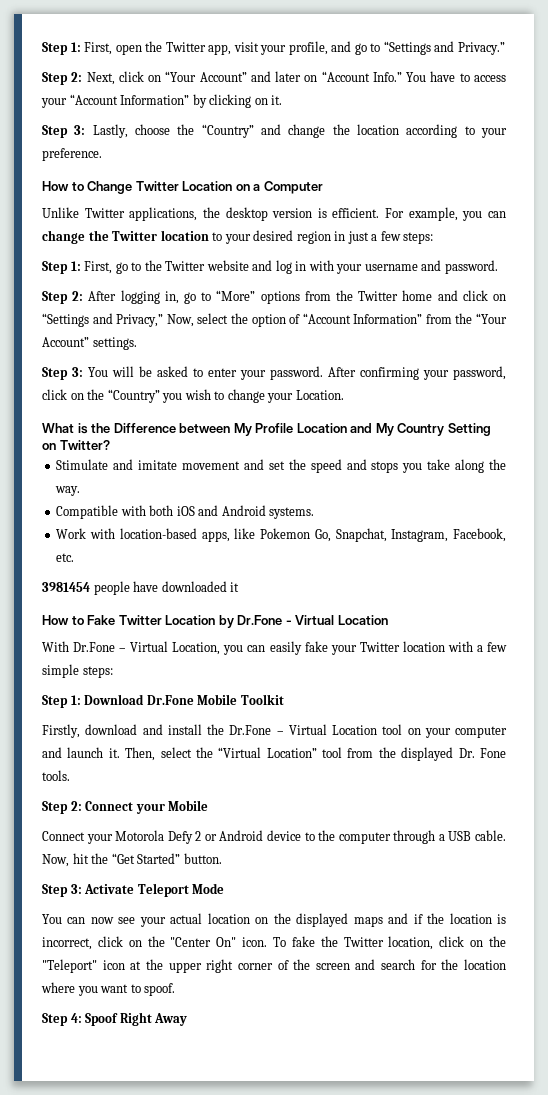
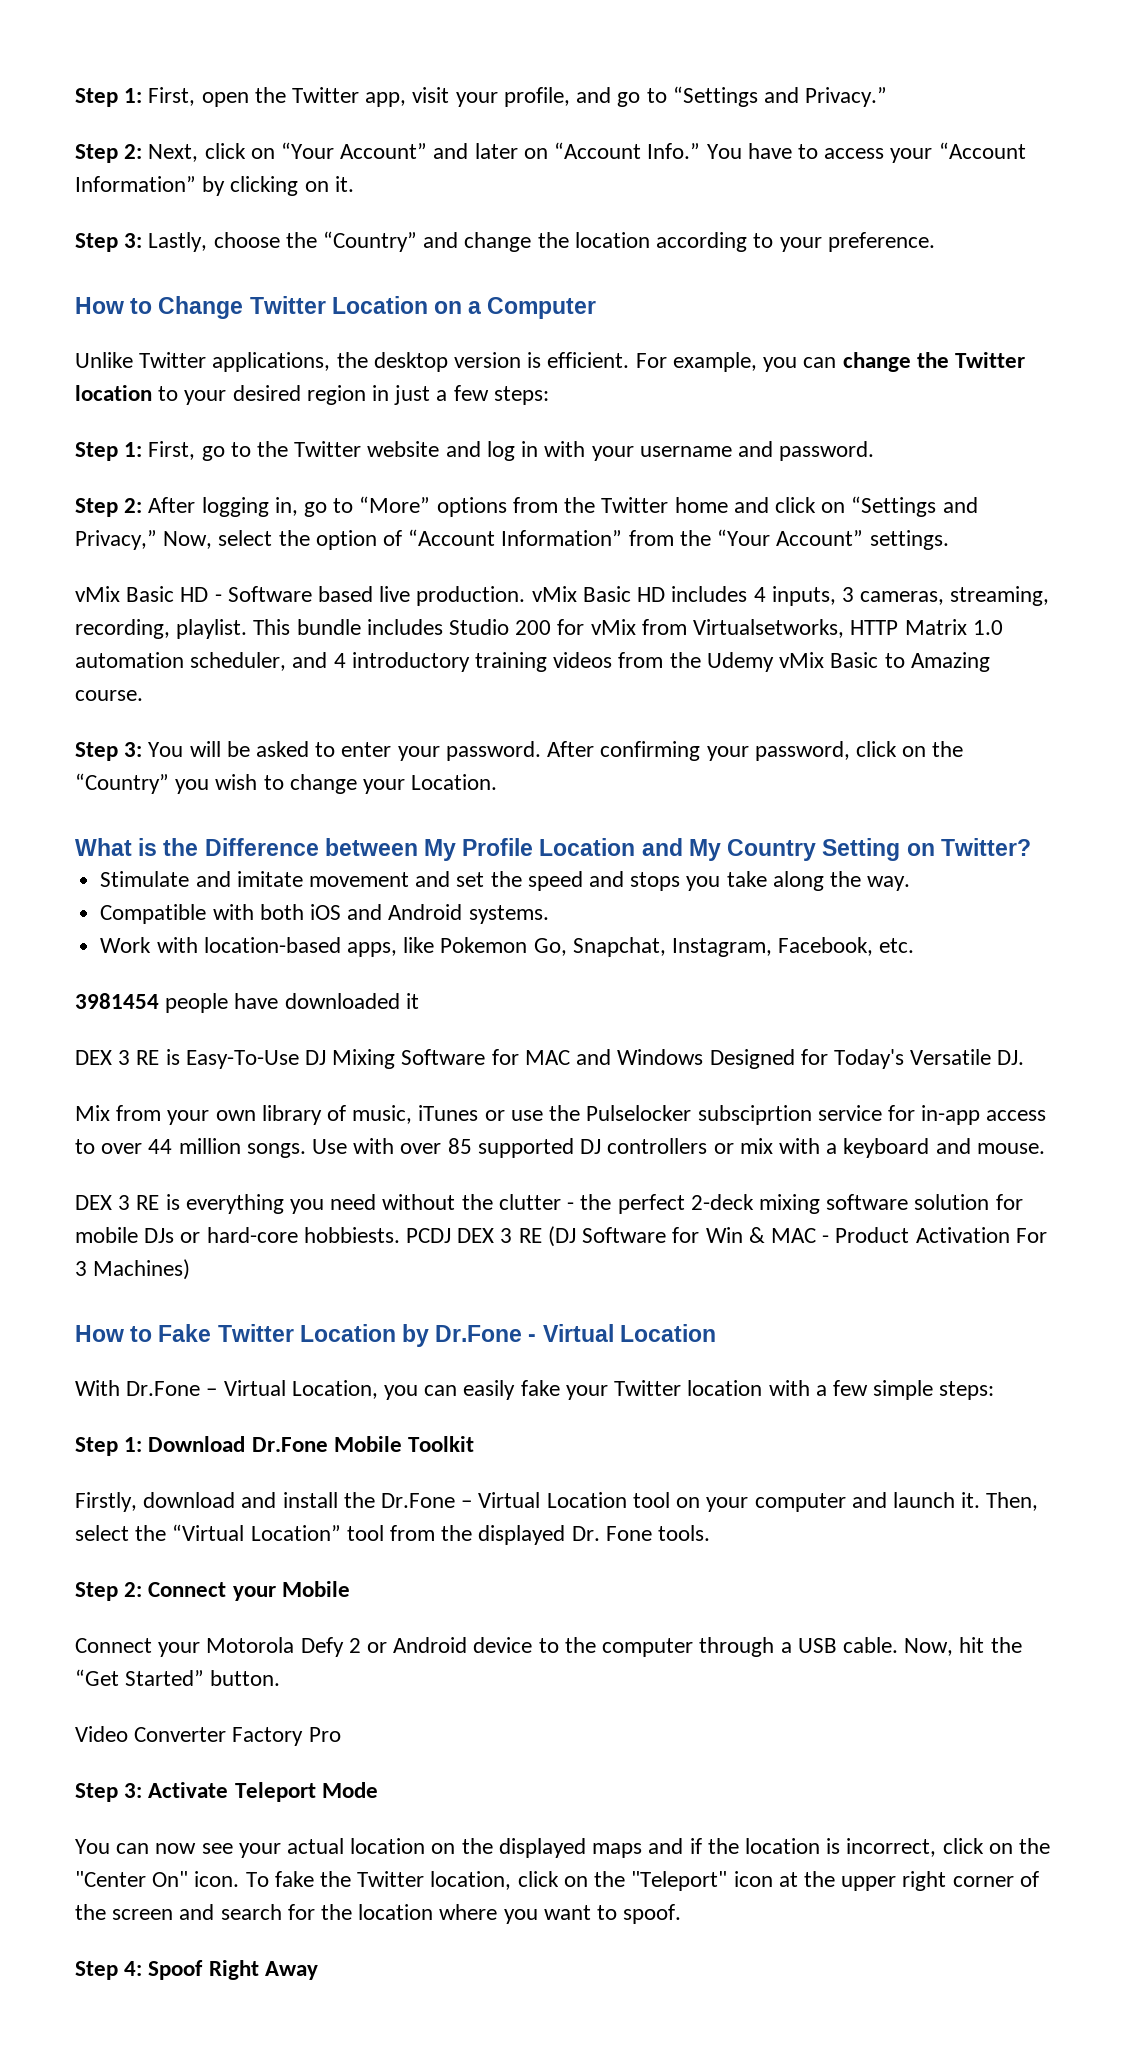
+ vMix Basic HD - Software based live production. vMix Basic HD includes 4 inputs, 3 cameras, streaming, recording, playlist. This bundle includes Studio 200 for vMix from Virtualsetworks, HTTP Matrix 1.0 automation scheduler, and 4 introductory training videos from the Udemy vMix Basic to Amazing course.
+ DEX 3 RE is Easy-To-Use DJ Mixing Software for MAC and Windows Designed for Today's Versatile DJ.
+ Mix from your own library of music, iTunes or use the Pulselocker subsciprtion service for in-app access to over 44 million songs. Use with over 85 supported DJ controllers or mix with a keyboard and mouse.
+ DEX 3 RE is everything you need without the clutter - the perfect 2-deck mixing software solution for mobile DJs or hard-core hobbiests. PCDJ DEX 3 RE (DJ Software for Win & MAC - Product Activation For 3 Machines)
+ Video Converter Factory Pro

